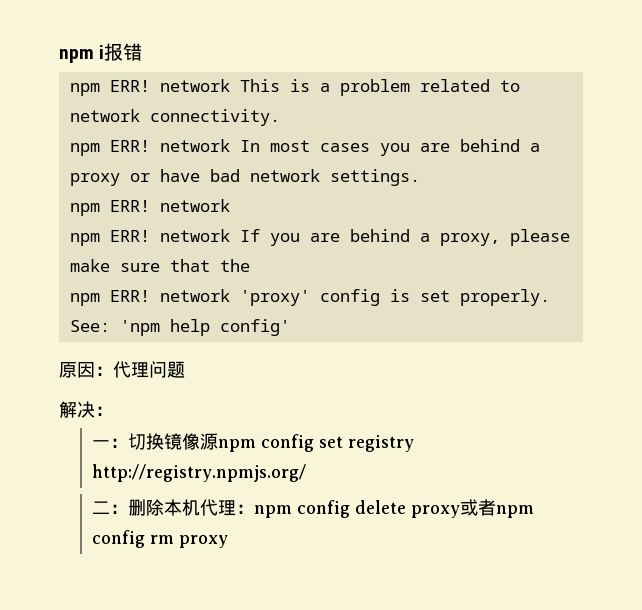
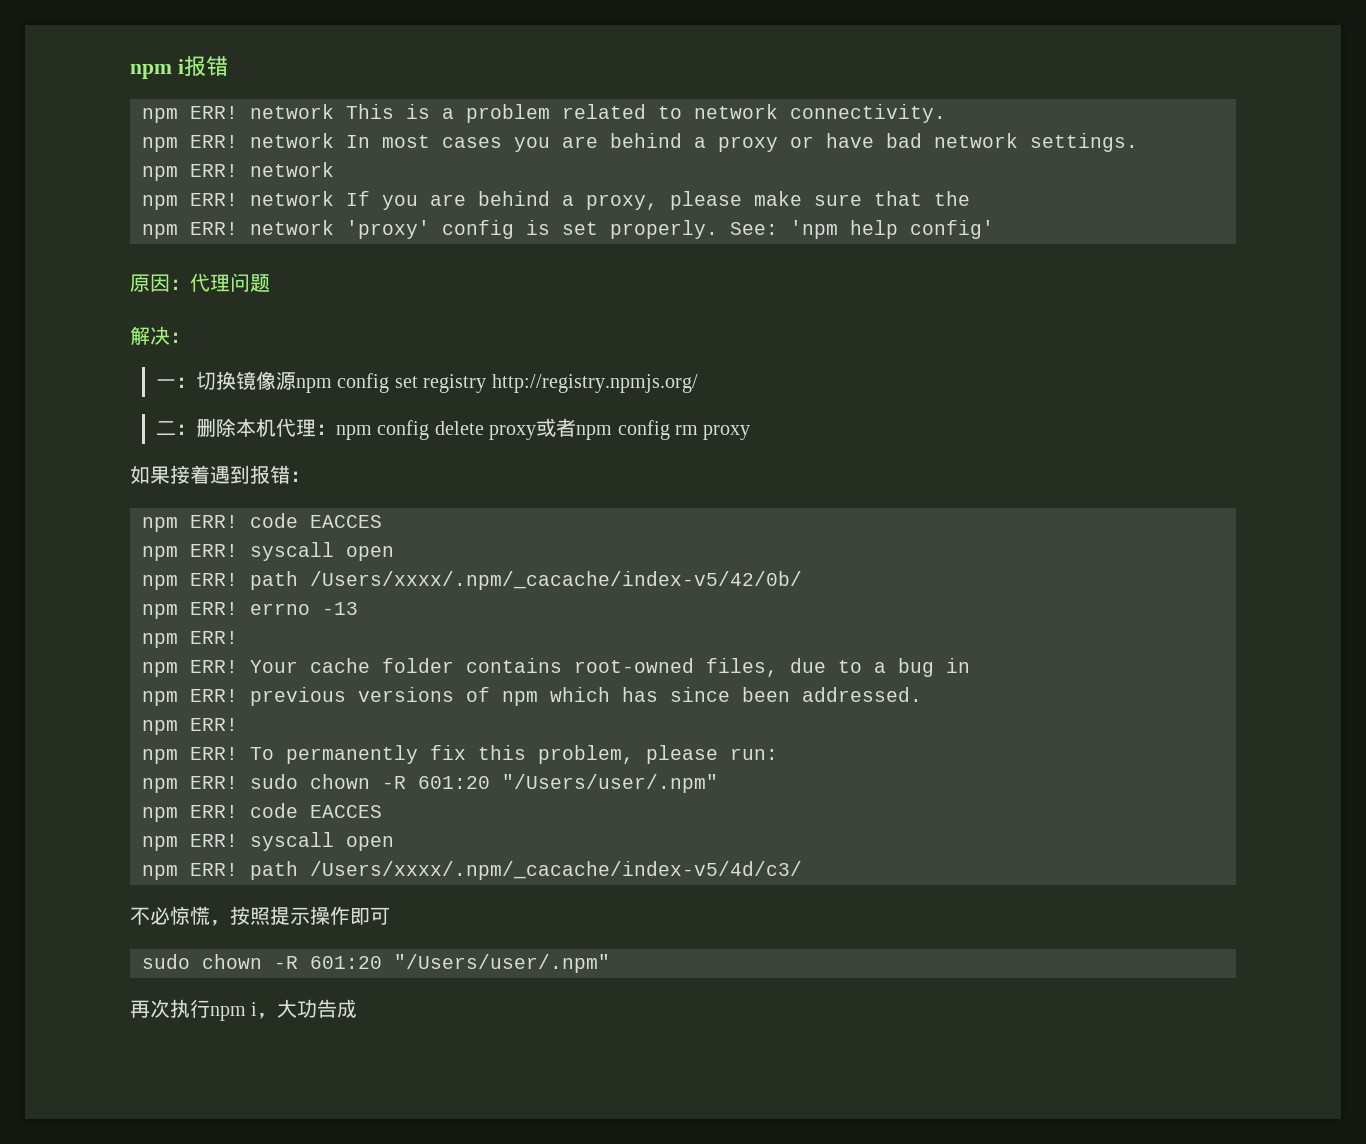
+ 如果接着遇到报错：
+ npm ERR! code EACCES
+ npm ERR! syscall open
+ npm ERR! path /Users/xxxx/.npm/_cacache/index-v5/42/0b/
+ npm ERR! errno -13
+ npm ERR!
+ npm ERR! Your cache folder contains root-owned files, due to a bug in
+ npm ERR! previous versions of npm which has since been addressed.
+ npm ERR!
+ npm ERR! To permanently fix this problem, please run:
+ npm ERR! sudo chown -R 601:20 "/Users/user/.npm"
+ npm ERR! code EACCES
+ npm ERR! syscall open
+ npm ERR! path /Users/xxxx/.npm/_cacache/index-v5/4d/c3/
+ 不必惊慌，按照提示操作即可
+ sudo chown -R 601:20 "/Users/user/.npm"
+ 再次执行npm i，大功告成

